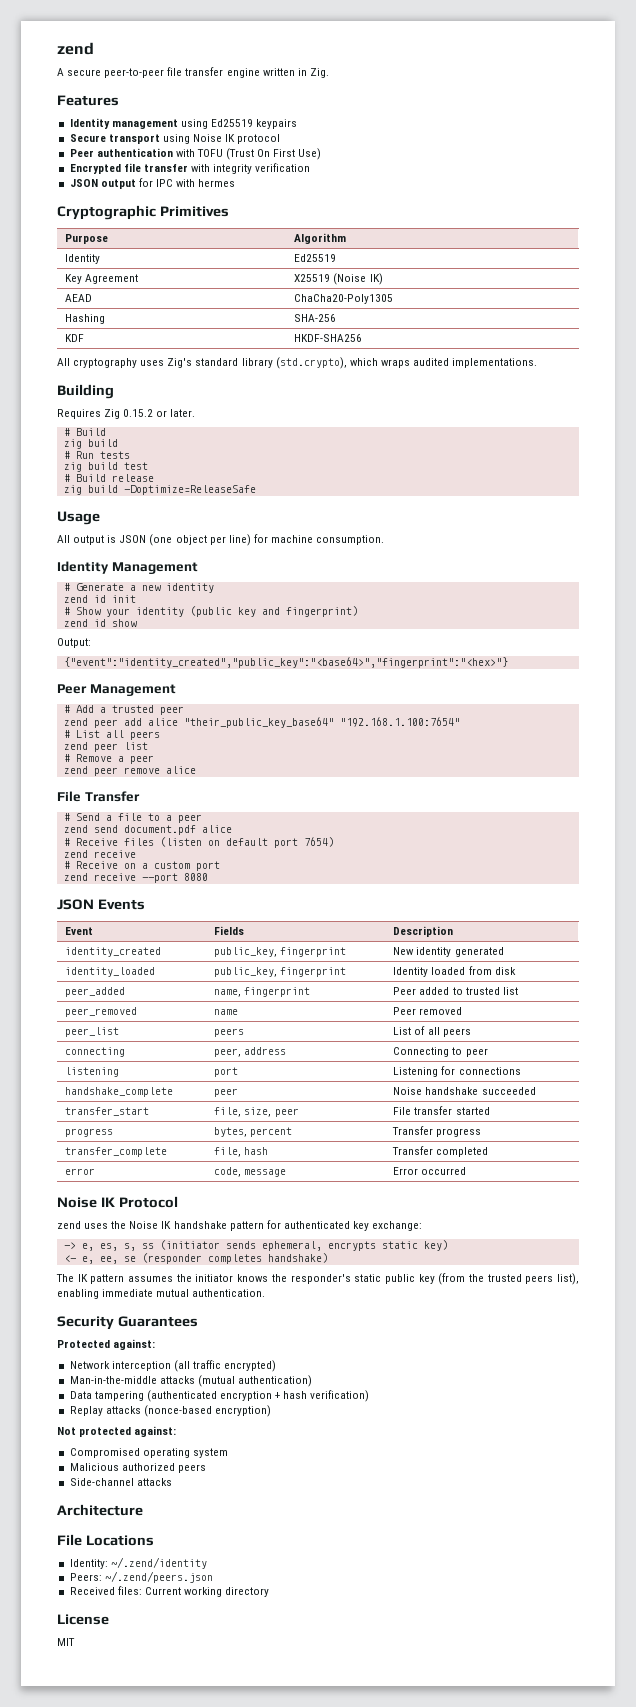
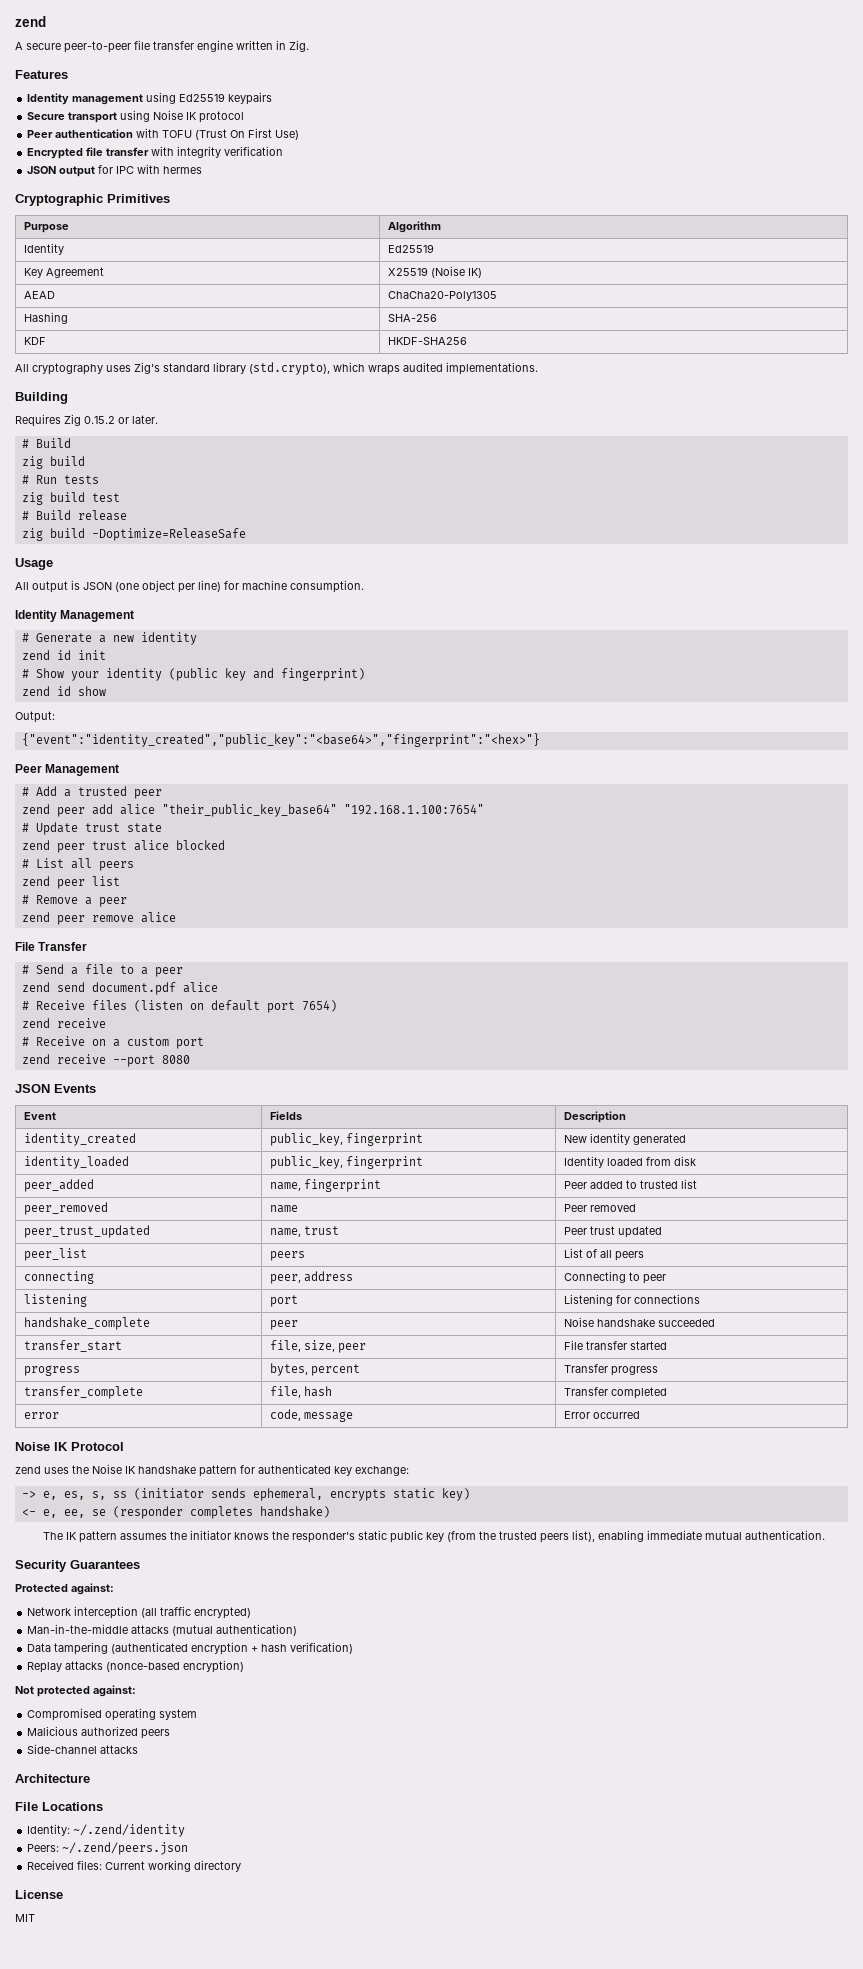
+ # Update trust state
+ zend peer trust alice blocked
+ peer_trust_updated | name, trust | Peer trust updated

